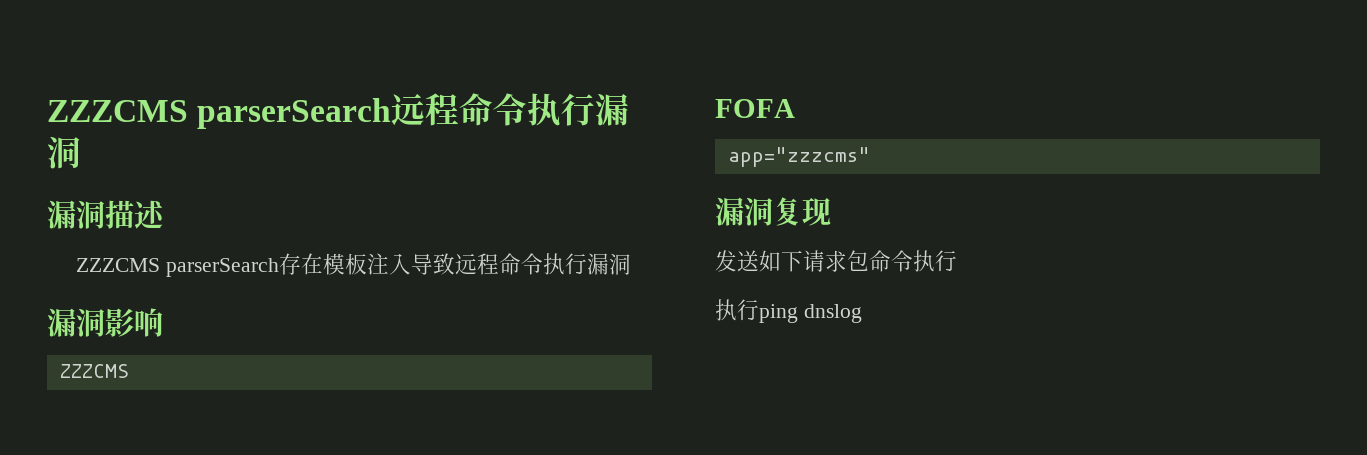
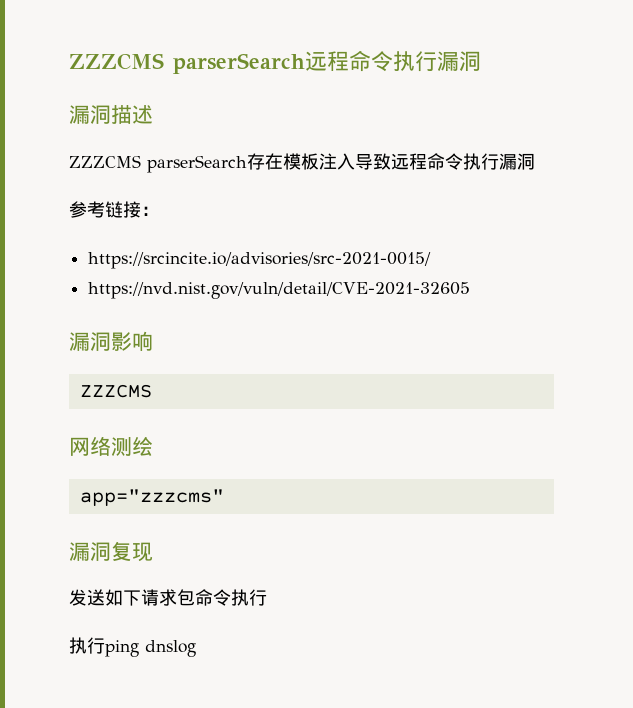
+ 参考链接：
+ https://srcincite.io/advisories/src-2021-0015/
+ https://nvd.nist.gov/vuln/detail/CVE-2021-32605
- FOFA
+ 网络测绘

